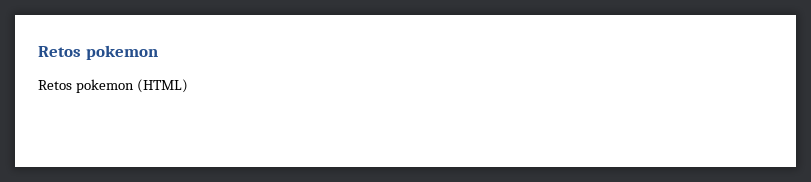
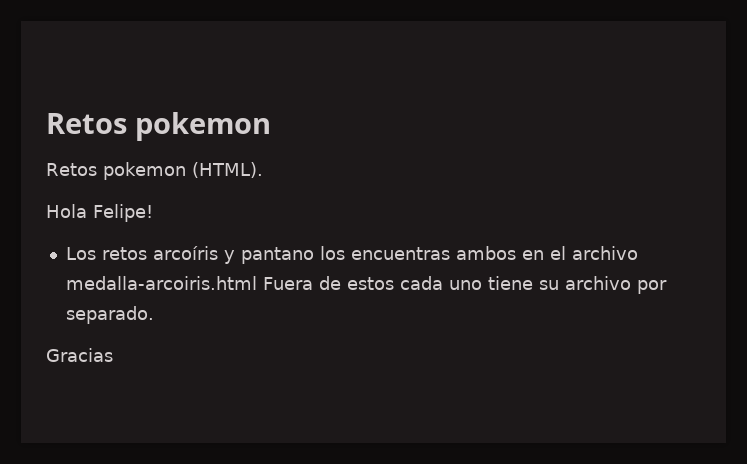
- Retos pokemon (HTML)
+ Retos pokemon (HTML).
+ Hola Felipe!
+ Los retos arcoíris y pantano los encuentras ambos en el archivo medalla-arcoiris.html Fuera de estos cada uno tiene su archivo por separado.
+ Gracias

